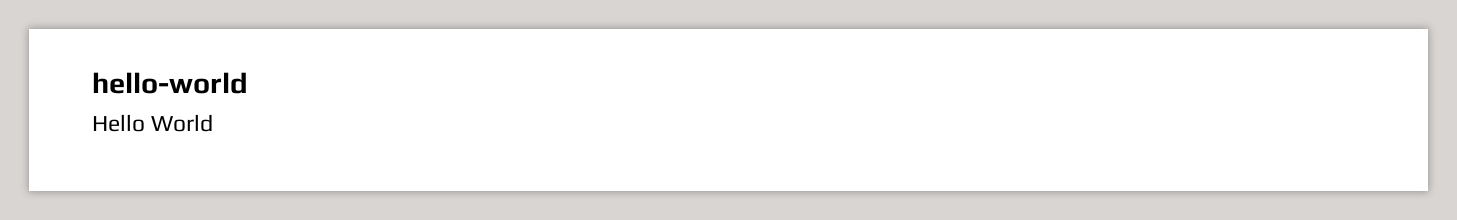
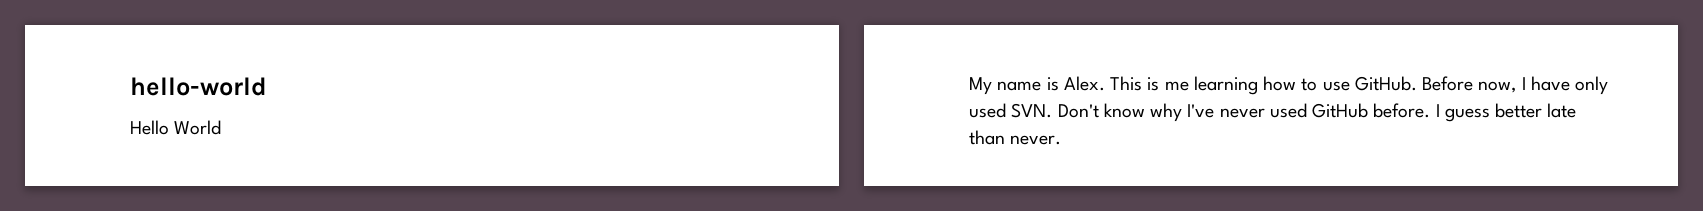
+ My name is Alex. This is me learning how to use GitHub. Before now, I have only used SVN. Don't know why I've never used GitHub before. I guess better late than never.

